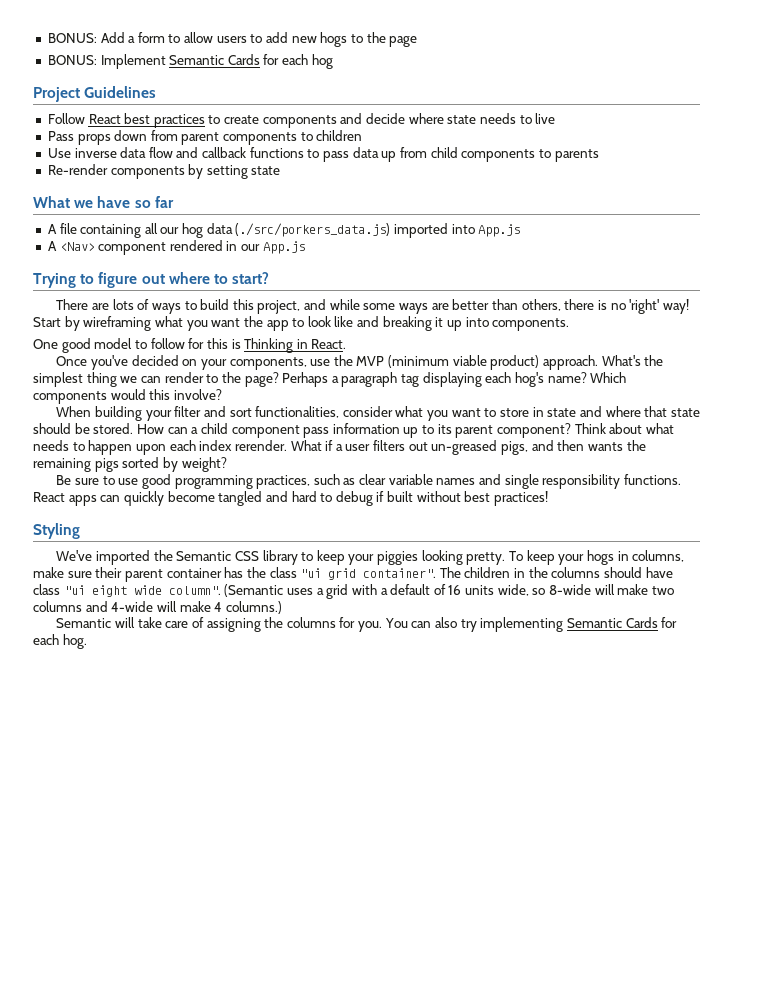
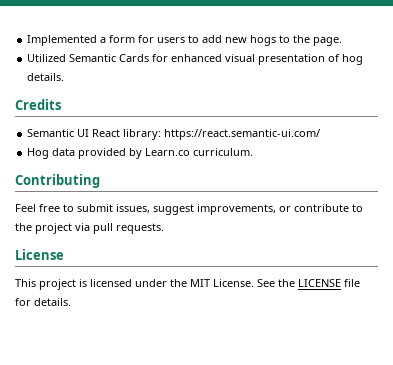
- BONUS: Add a form to allow users to add new hogs to the page
- BONUS: Implement Semantic Cards for each hog
- Project Guidelines
- Follow React best practices to create components and decide where state needs to live
- Pass props down from parent components to children
- Use inverse data flow and callback functions to pass data up from child components to parents
- Re-render components by setting state
- What we have so far
- A file containing all our hog data (./src/porkers_data.js) imported into App.js
- A <Nav> component rendered in our App.js
- Trying to figure out where to start?
- There are lots of ways to build this project, and while some ways are better than others, there is no 'right' way! Start by wireframing what you want the app to look like and breaking it up into components.
- One good model to follow for this is Thinking in React.
- Once you've decided on your components, use the MVP (minimum viable product) approach. What's the simplest thing we can render to the page? Perhaps a paragraph tag displaying each hog's name? Which components would this involve?
- When building your filter and sort functionalities, consider what you want to store in state and where that state should be stored. How can a child component pass information up to its parent component? Think about what needs to happen upon each index rerender. What if a user filters out un-greased pigs, and then wants the remaining pigs sorted by weight?
- Be sure to use good programming practices, such as clear variable names and single responsibility functions. React apps can quickly become tangled and hard to debug if built without best practices!
- Styling
- We've imported the Semantic CSS library to keep your piggies looking pretty. To keep your hogs in columns, make sure their parent container has the class "ui grid container". The children in the columns should have class "ui eight wide column". (Semantic uses a grid with a default of 16 units wide, so 8-wide will make two columns and 4-wide will make 4 columns.)
- Semantic will take care of assigning the columns for you. You can also try implementing Semantic Cards for each hog.
+ Implemented a form for users to add new hogs to the page.
+ Utilized Semantic Cards for enhanced visual presentation of hog details.
+ Credits
+ Semantic UI React library: https://react.semantic-ui.com/
+ Hog data provided by Learn.co curriculum.
+ Contributing
+ Feel free to submit issues, suggest improvements, or contribute to the project via pull requests.
+ License
+ This project is licensed under the MIT License. See the LICENSE file for details.

